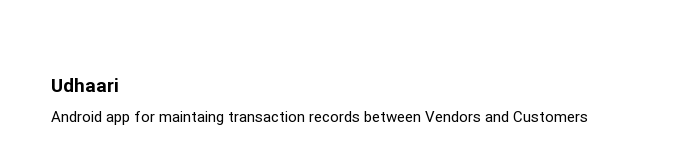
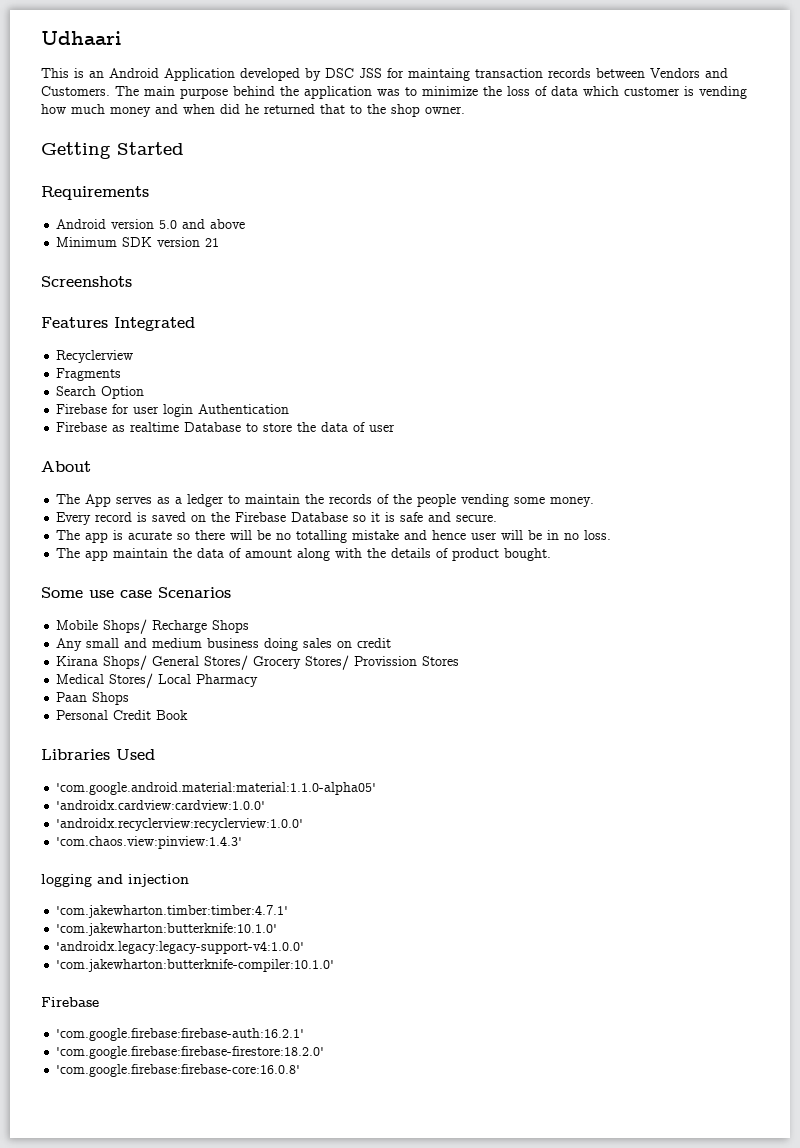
- Android app for maintaing transaction records between Vendors and Customers
+ This is an Android Application developed by DSC JSS for maintaing transaction records between Vendors and Customers. The main purpose behind the application was to minimize the loss of data which customer is vending how much money and when did he returned that to the shop owner.
+ Getting Started
+ Requirements
+ Android version 5.0 and above
+ Minimum SDK version 21
+ Screenshots
+ Features Integrated
+ Recyclerview
+ Fragments
+ Search Option
+ Firebase for user login Authentication
+ Firebase as realtime Database to store the data of user
+ About
+ The App serves as a ledger to maintain the records of the people vending some money.
+ Every record is saved on the Firebase Database so it is safe and secure.
+ The app is acurate so there will be no totalling mistake and hence user will be in no loss.
+ The app maintain the data of amount along with the details of product bought.
+ Some use case Scenarios
+ Mobile Shops/ Recharge Shops
+ Any small and medium business doing sales on credit
+ Kirana Shops/ General Stores/ Grocery Stores/ Provission Stores
+ Medical Stores/ Local Pharmacy
+ Paan Shops
+ Personal Credit Book
+ Libraries Used
+ 'com.google.android.material:material:1.1.0-alpha05'
+ 'androidx.cardview:cardview:1.0.0'
+ 'androidx.recyclerview:recyclerview:1.0.0'
+ 'com.chaos.view:pinview:1.4.3'
+ logging and injection
+ 'com.jakewharton.timber:timber:4.7.1'
+ 'com.jakewharton:butterknife:10.1.0'
+ 'androidx.legacy:legacy-support-v4:1.0.0'
+ 'com.jakewharton:butterknife-compiler:10.1.0'
+ Firebase
+ 'com.google.firebase:firebase-auth:16.2.1'
+ 'com.google.firebase:firebase-firestore:18.2.0'
+ 'com.google.firebase:firebase-core:16.0.8'

